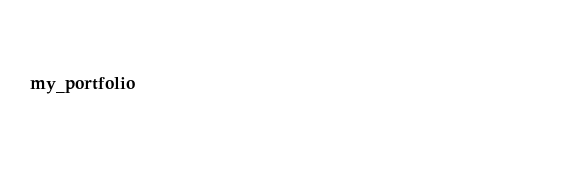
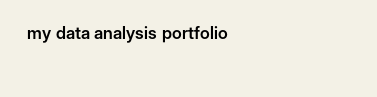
- my_portfolio
+ my data analysis portfolio

